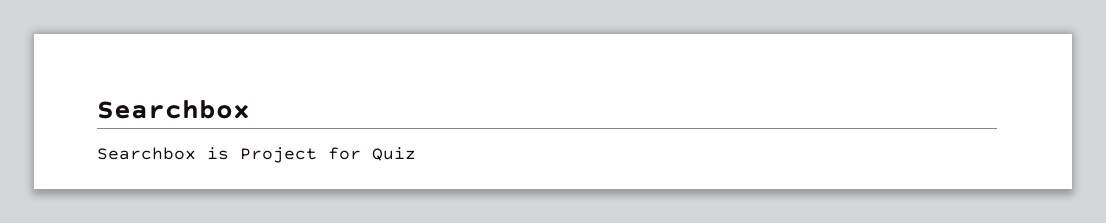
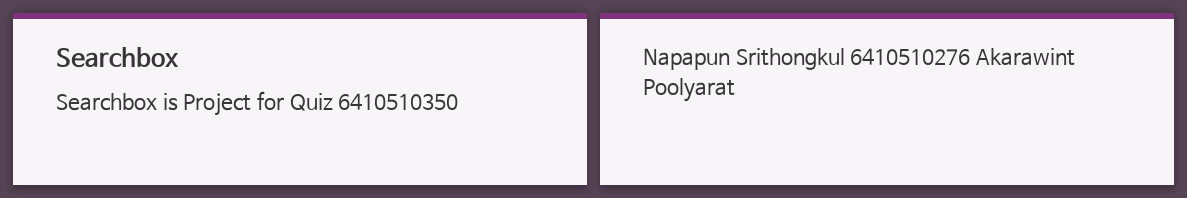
- Searchbox is Project for Quiz
+ Searchbox is Project for Quiz 6410510350 Napapun Srithongkul 6410510276 Akarawint Poolyarat

